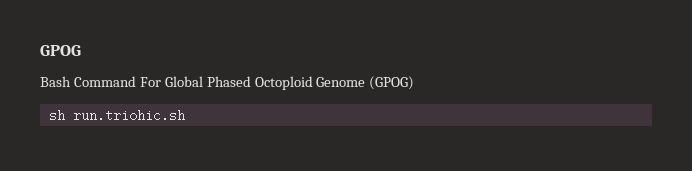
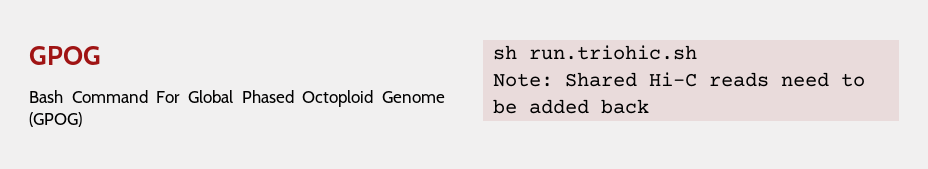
+ Note: Shared Hi-C reads need to be added back

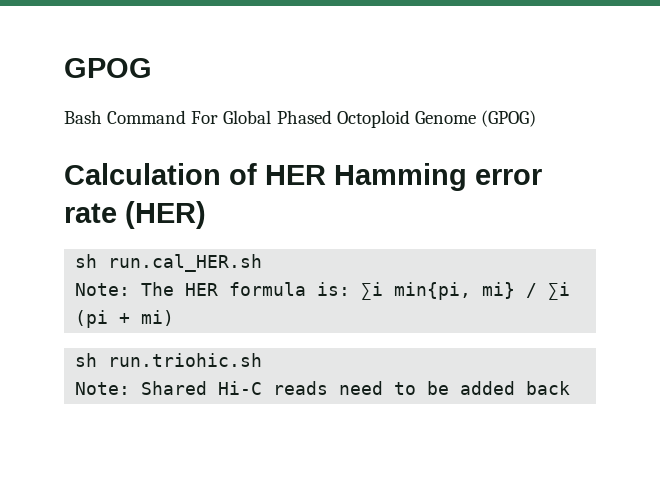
+ Calculation of HER Hamming error rate (HER)
+ sh run.cal_HER.sh
+ Note: The HER formula is: ∑i min{pi, mi} / ∑i (pi + mi)

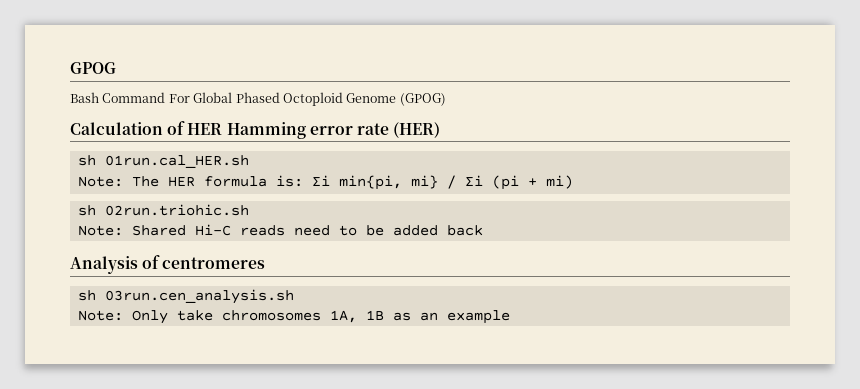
- sh run.cal_HER.sh
+ sh 01run.cal_HER.sh
- sh run.triohic.sh
+ sh 02run.triohic.sh
+ Analysis of centromeres
+ sh 03run.cen_analysis.sh
+ Note: Only take chromosomes 1A, 1B as an example

